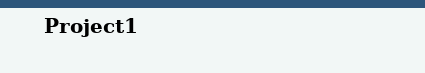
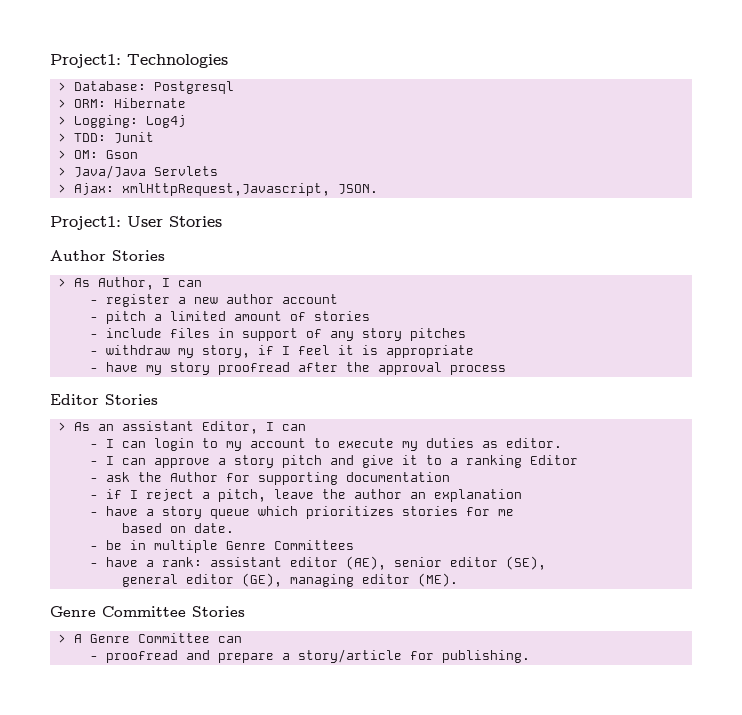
- Project1
+ Project1: Technologies
+ > Database: Postgresql
+ > ORM: Hibernate
+ > Logging: Log4j
+ > TDD: Junit
+ > OM: Gson
+ > Java/Java Servlets
+ > Ajax: xmlHttpRequest,Javascript, JSON.
+ Project1: User Stories
+ Author Stories
+ > As Author, I can
+ - register a new author account
+ - pitch a limited amount of stories
+ - include files in support of any story pitches
+ - withdraw my story, if I feel it is appropriate
+ - have my story proofread after the approval process
+ Editor Stories
+ > As an assistant Editor, I can
+ - I can login to my account to execute my duties as editor.
+ - I can approve a story pitch and give it to a ranking Editor
+ - ask the Author for supporting documentation
+ - if I reject a pitch, leave the author an explanation
+ - have a story queue which prioritizes stories for me
+ based on date.
+ - be in multiple Genre Committees
+ - have a rank: assistant editor (AE), senior editor (SE),
+ general editor (GE), managing editor (ME).
+ Genre Committee Stories
+ > A Genre Committee can
+ - proofread and prepare a story/article for publishing.

